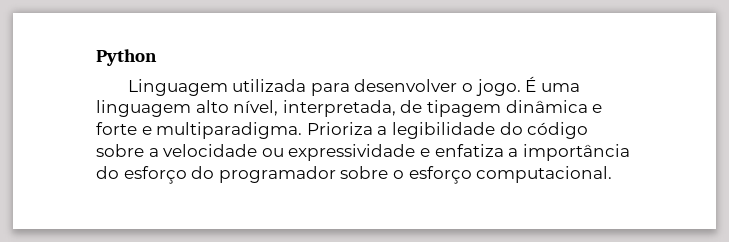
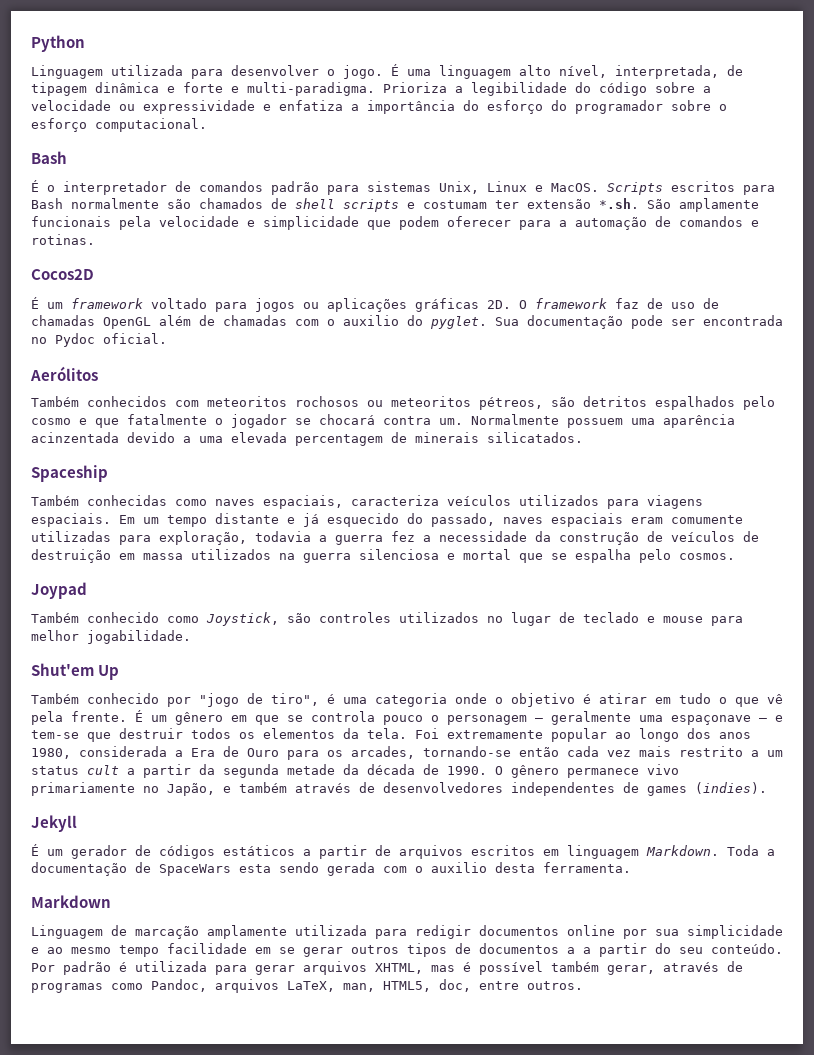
- É uma linguagem alto nível, interpretada, de tipagem dinâmica e forte e multiparadigma.
+ É uma linguagem alto nível, interpretada, de tipagem dinâmica e forte e multi-paradigma.
  Prioriza a legibilidade do código sobre a velocidade ou expressividade e enfatiza a importância do esforço do programador sobre o esforço computacional.
+ Bash
+ É o interpretador de comandos padrão para sistemas Unix, Linux e MacOS. Scripts escritos para Bash normalmente são chamados de shell scripts e costumam ter extensão *.sh. São amplamente funcionais pela velocidade e simplicidade que podem oferecer para a automação de comandos e rotinas.
+ Cocos2D
+ É um framework voltado para jogos ou aplicações gráficas 2D. O framework faz de uso de chamadas OpenGL além de chamadas com o auxilio do pyglet. Sua documentação pode ser encontrada no Pydoc oficial.
+ Aerólitos
+ Também conhecidos com meteoritos rochosos ou meteoritos pétreos, são detritos espalhados pelo cosmo e que fatalmente o jogador se chocará contra um. Normalmente possuem uma aparência acinzentada devido a uma elevada percentagem de minerais silicatados.
+ Spaceship
+ Também conhecidas como naves espaciais, caracteriza veículos utilizados para viagens espaciais. Em um tempo distante e já esquecido do passado, naves espaciais eram comumente utilizadas para exploração, todavia a guerra fez a necessidade da construção de veículos de destruição em massa utilizados na guerra silenciosa e mortal que se espalha pelo cosmos.
+ Joypad
+ Também conhecido como Joystick, são controles utilizados no lugar de teclado e mouse para melhor jogabilidade.
+ Shut'em Up
+ Também conhecido por "jogo de tiro", é uma categoria onde o objetivo é atirar em tudo o que vê pela frente. É um gênero em que se controla pouco o personagem – geralmente uma espaçonave – e tem-se que destruir todos os elementos da tela. Foi extremamente popular ao longo dos anos 1980, considerada a Era de Ouro para os arcades, tornando-se então cada vez mais restrito a um status cult a partir da segunda metade da década de 1990. O gênero permanece vivo primariamente no Japão, e também através de desenvolvedores independentes de games (indies).
+ Jekyll
+ É um gerador de códigos estáticos a partir de arquivos escritos em linguagem Markdown. Toda a documentação de SpaceWars esta sendo gerada com o auxilio desta ferramenta.
+ Markdown
+ Linguagem de marcação amplamente utilizada para redigir documentos online por sua simplicidade e ao mesmo tempo facilidade em se gerar outros tipos de documentos a a partir do seu conteúdo. Por padrão é utilizada para gerar arquivos XHTML, mas é possível também gerar, através de programas como Pandoc, arquivos LaTeX, man, HTML5, doc, entre outros.

